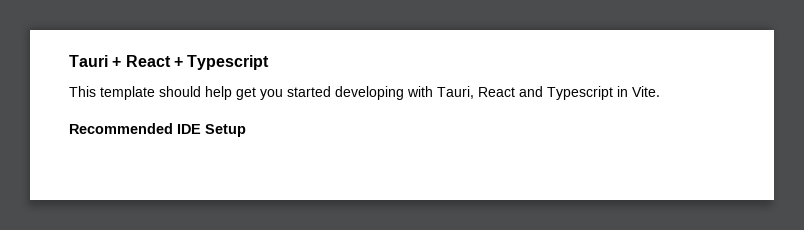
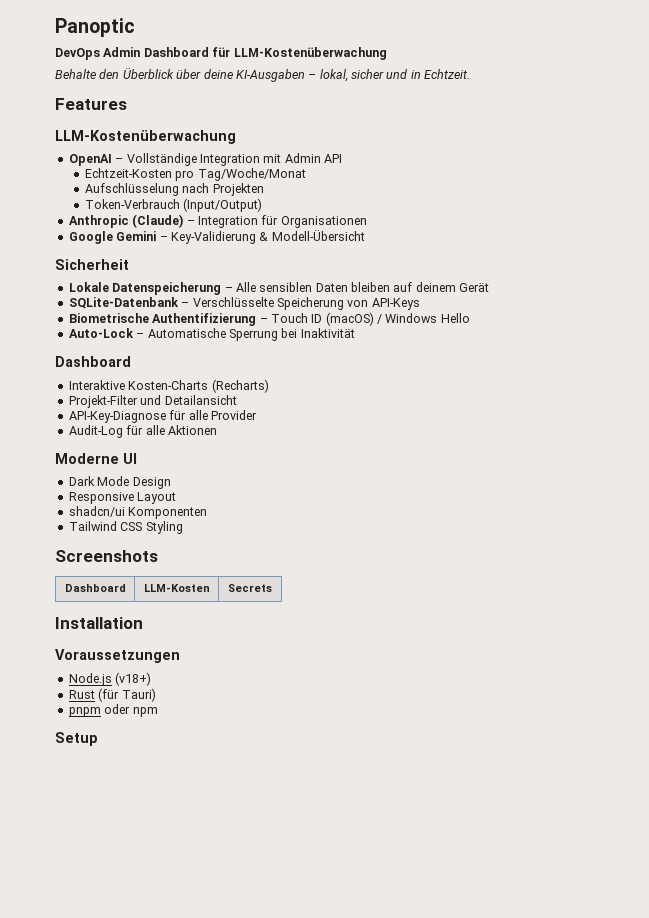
- Tauri + React + Typescript
- This template should help get you started developing with Tauri, React and Typescript in Vite.
- Recommended IDE Setup
+ Panoptic
+ DevOps Admin Dashboard für LLM-Kostenüberwachung
+ Behalte den Überblick über deine KI-Ausgaben – lokal, sicher und in Echtzeit.
+ Features
+ LLM-Kostenüberwachung
+ OpenAI – Vollständige Integration mit Admin API
+ Echtzeit-Kosten pro Tag/Woche/Monat
+ Aufschlüsselung nach Projekten
+ Token-Verbrauch (Input/Output)
+ Anthropic (Claude) – Integration für Organisationen
+ Google Gemini – Key-Validierung & Modell-Übersicht
+ Sicherheit
+ Lokale Datenspeicherung – Alle sensiblen Daten bleiben auf deinem Gerät
+ SQLite-Datenbank – Verschlüsselte Speicherung von API-Keys
+ Biometrische Authentifizierung – Touch ID (macOS) / Windows Hello
+ Auto-Lock – Automatische Sperrung bei Inaktivität
+ Dashboard
+ Interaktive Kosten-Charts (Recharts)
+ Projekt-Filter und Detailansicht
+ API-Key-Diagnose für alle Provider
+ Audit-Log für alle Aktionen
+ Moderne UI
+ Dark Mode Design
+ Responsive Layout
+ shadcn/ui Komponenten
+ Tailwind CSS Styling
+ Screenshots
+ Dashboard | LLM-Kosten | Secrets
+ Installation
+ Voraussetzungen
+ Node.js (v18+)
+ Rust (für Tauri)
+ pnpm oder npm
+ Setup

